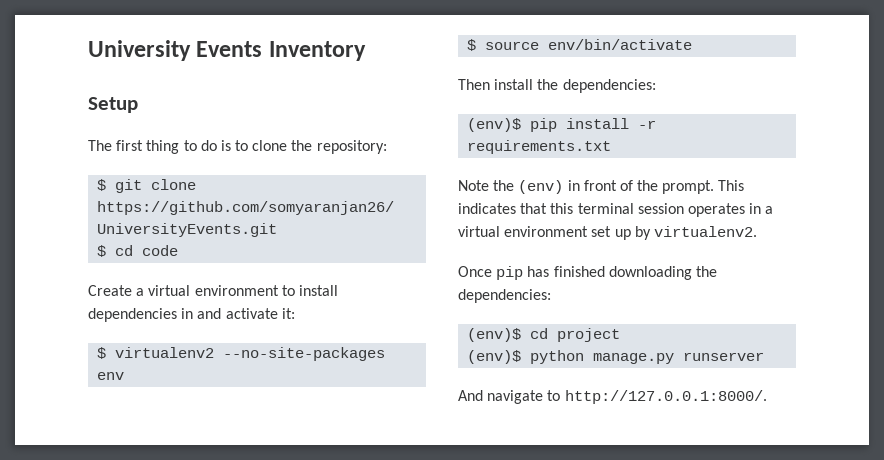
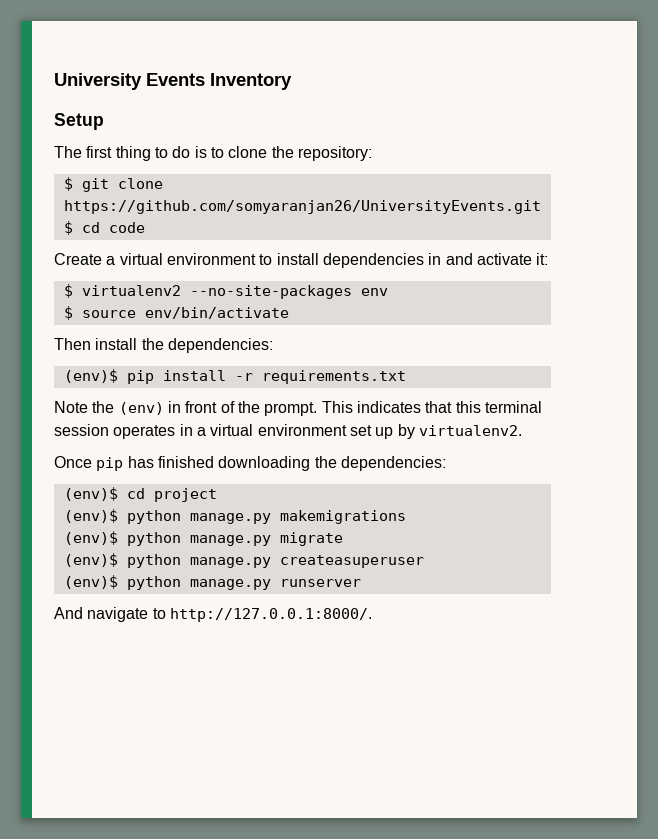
+ (env)$ python manage.py makemigrations
+ (env)$ python manage.py migrate
+ (env)$ python manage.py createasuperuser

